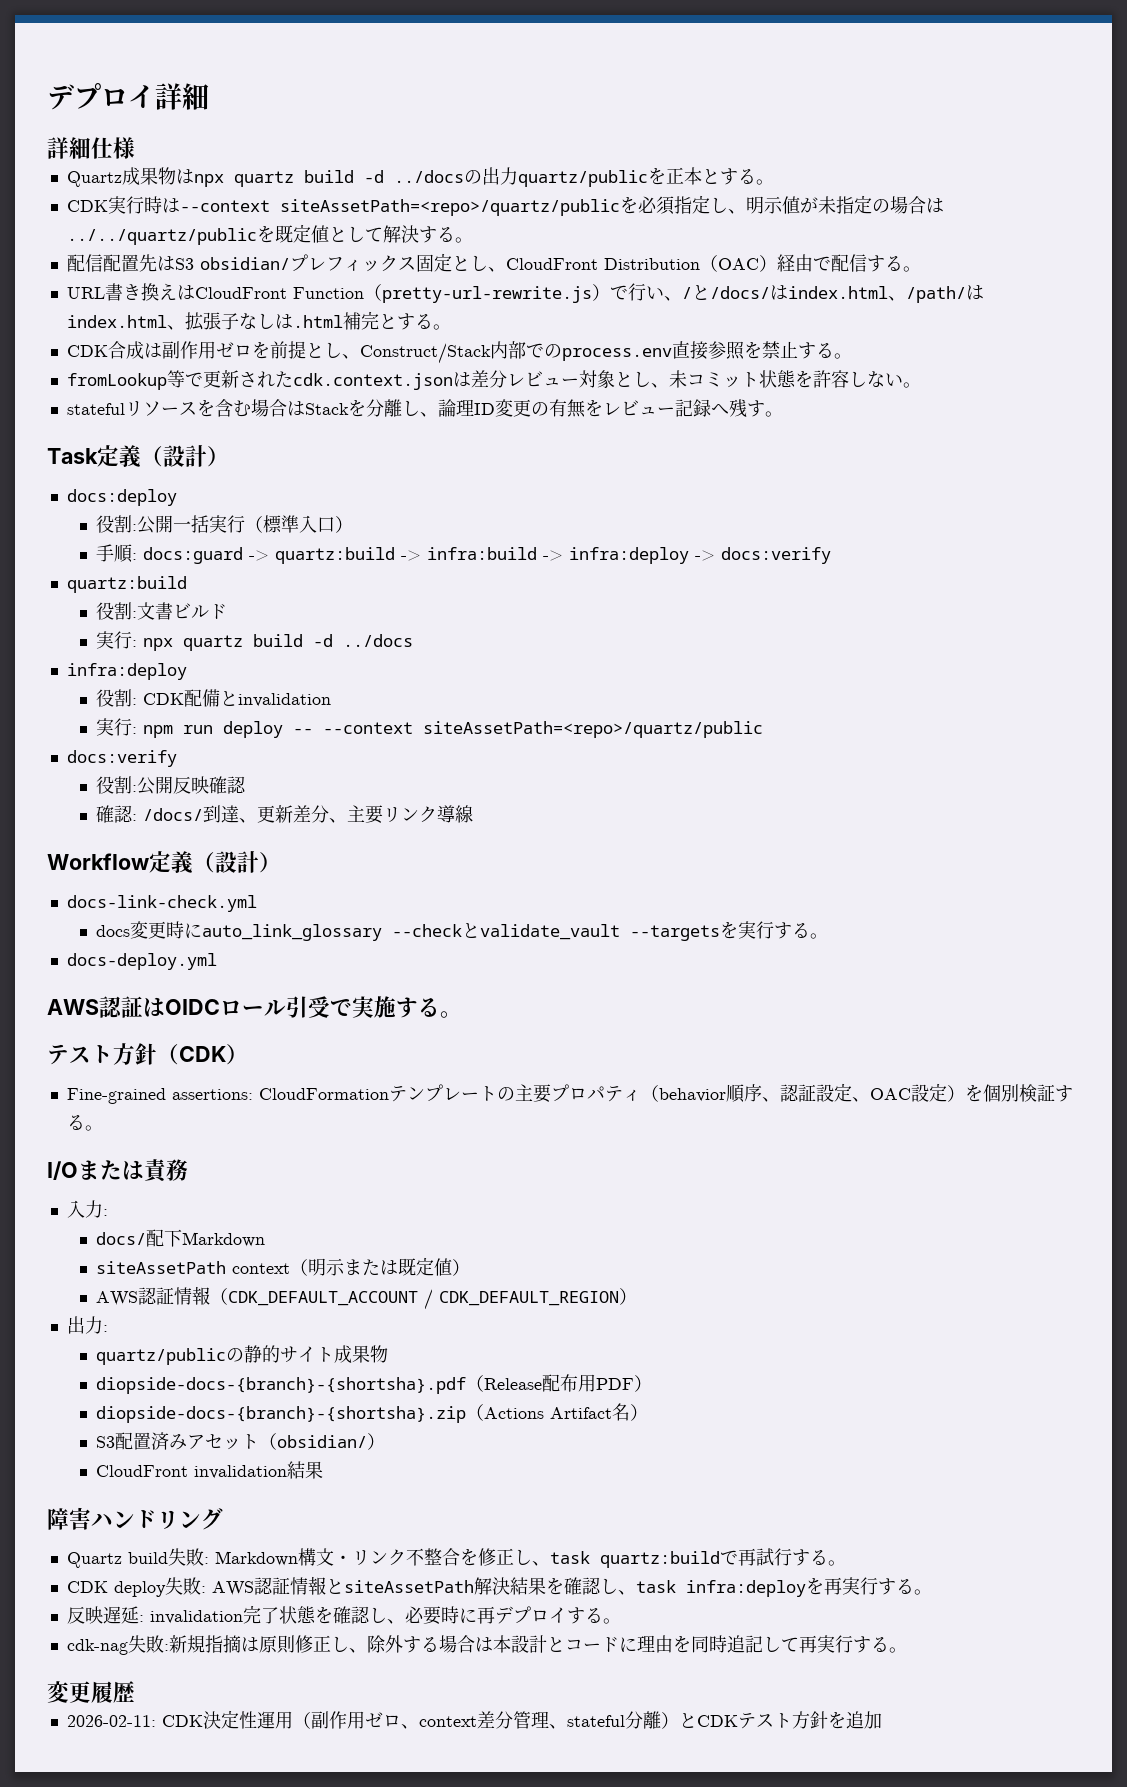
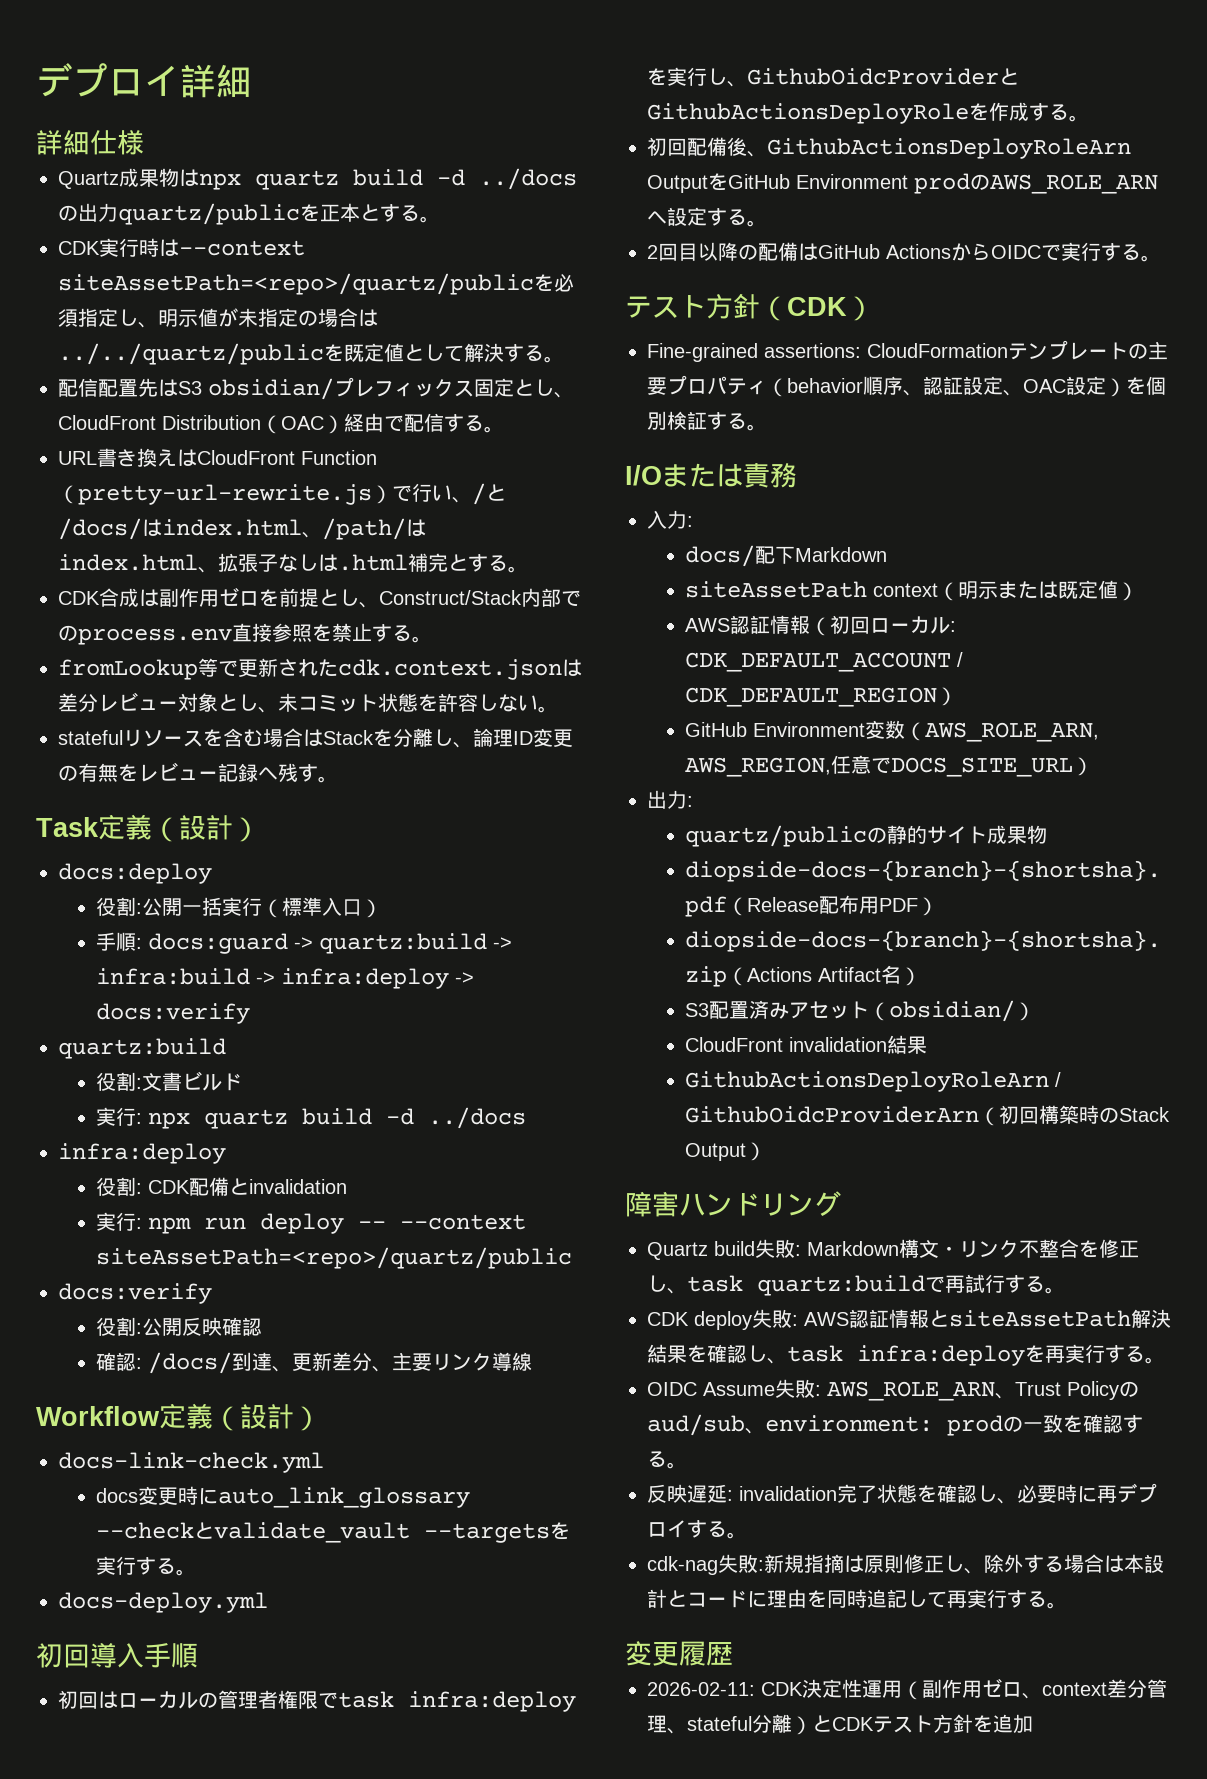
- AWS認証はOIDCロール引受で実施する。
+ 初回導入手順
+ 初回はローカルの管理者権限でtask infra:deployを実行し、GithubOidcProviderとGithubActionsDeployRoleを作成する。
+ 初回配備後、GithubActionsDeployRoleArn OutputをGitHub Environment prodのAWS_ROLE_ARNへ設定する。
+ 2回目以降の配備はGitHub ActionsからOIDCで実行する。
- AWS認証情報（CDK_DEFAULT_ACCOUNT / CDK_DEFAULT_REGION）
+ AWS認証情報（初回ローカル: CDK_DEFAULT_ACCOUNT / CDK_DEFAULT_REGION）
+ GitHub Environment変数（AWS_ROLE_ARN, AWS_REGION,任意でDOCS_SITE_URL）
+ GithubActionsDeployRoleArn / GithubOidcProviderArn（初回構築時のStack Output）
+ OIDC Assume失敗: AWS_ROLE_ARN、Trust Policyのaud/sub、environment: prodの一致を確認する。

